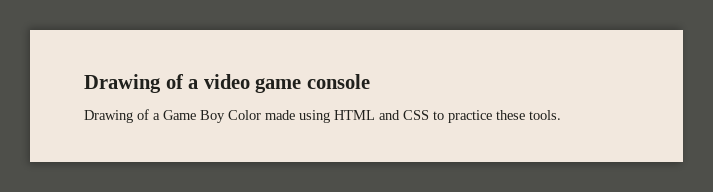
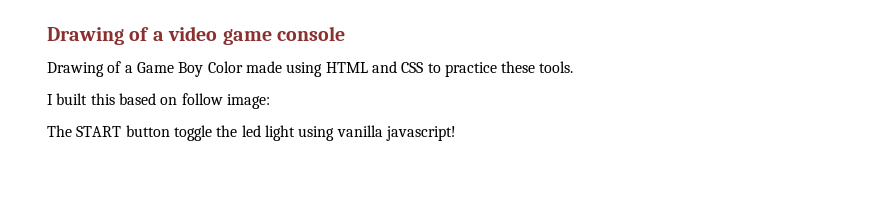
+ I built this based on follow image:
+ The START button toggle the led light using vanilla javascript!

